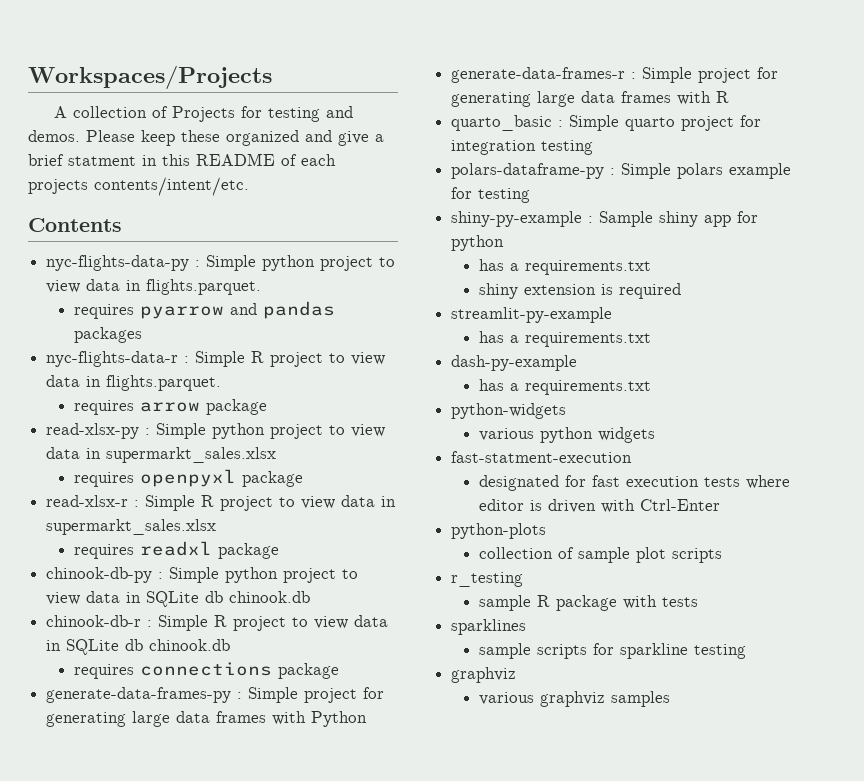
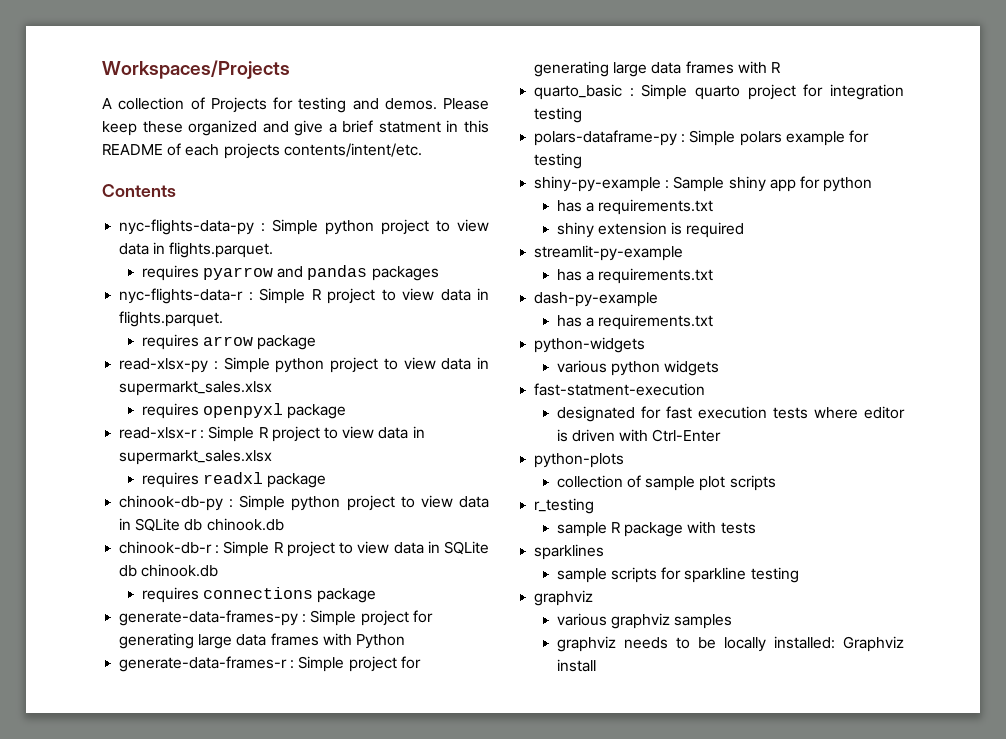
+ graphviz needs to be locally installed: Graphviz install

